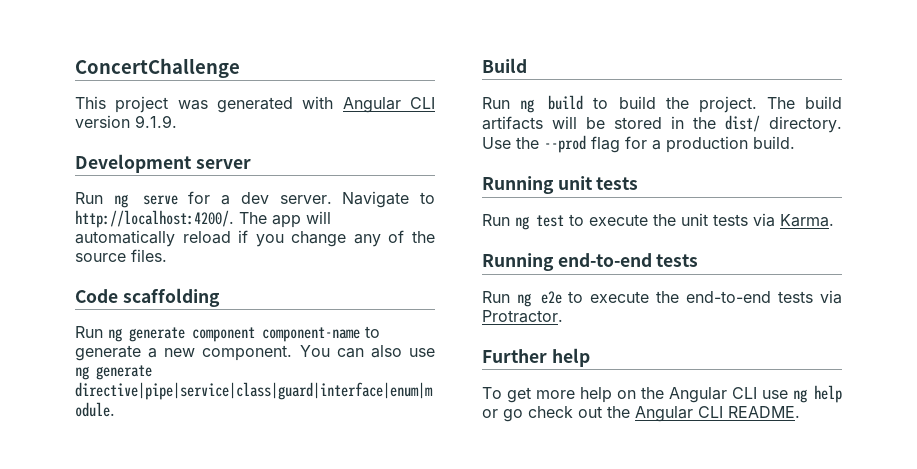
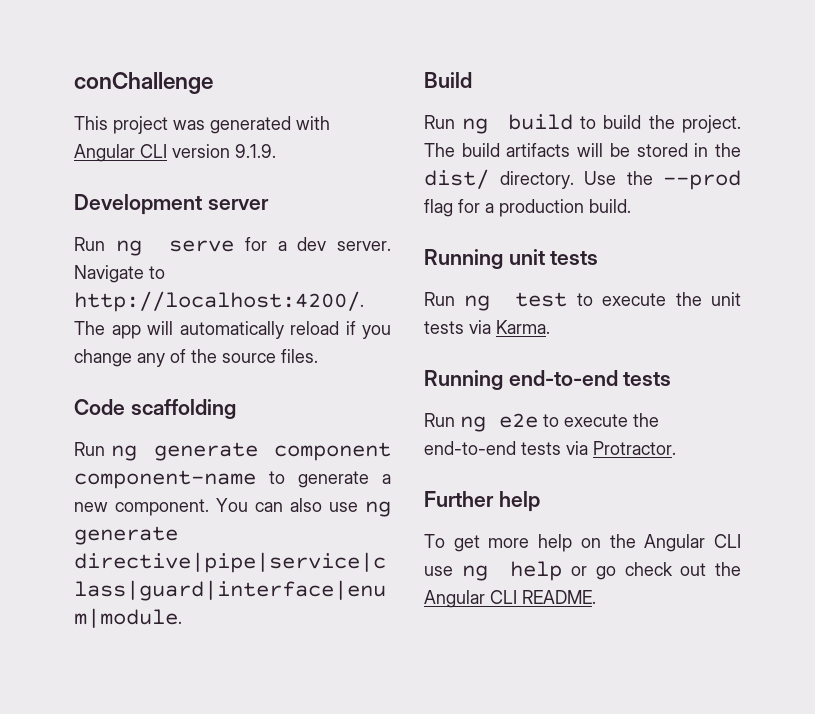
- ConcertChallenge
+ conChallenge

